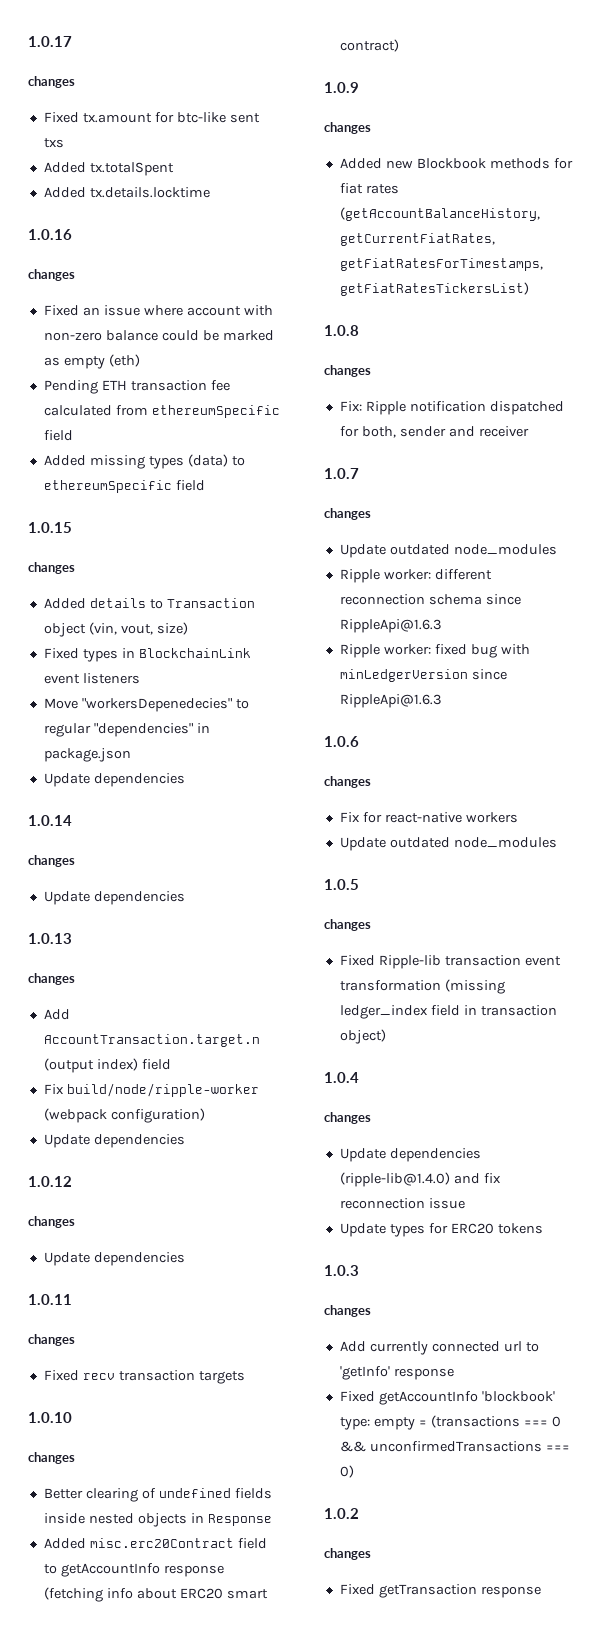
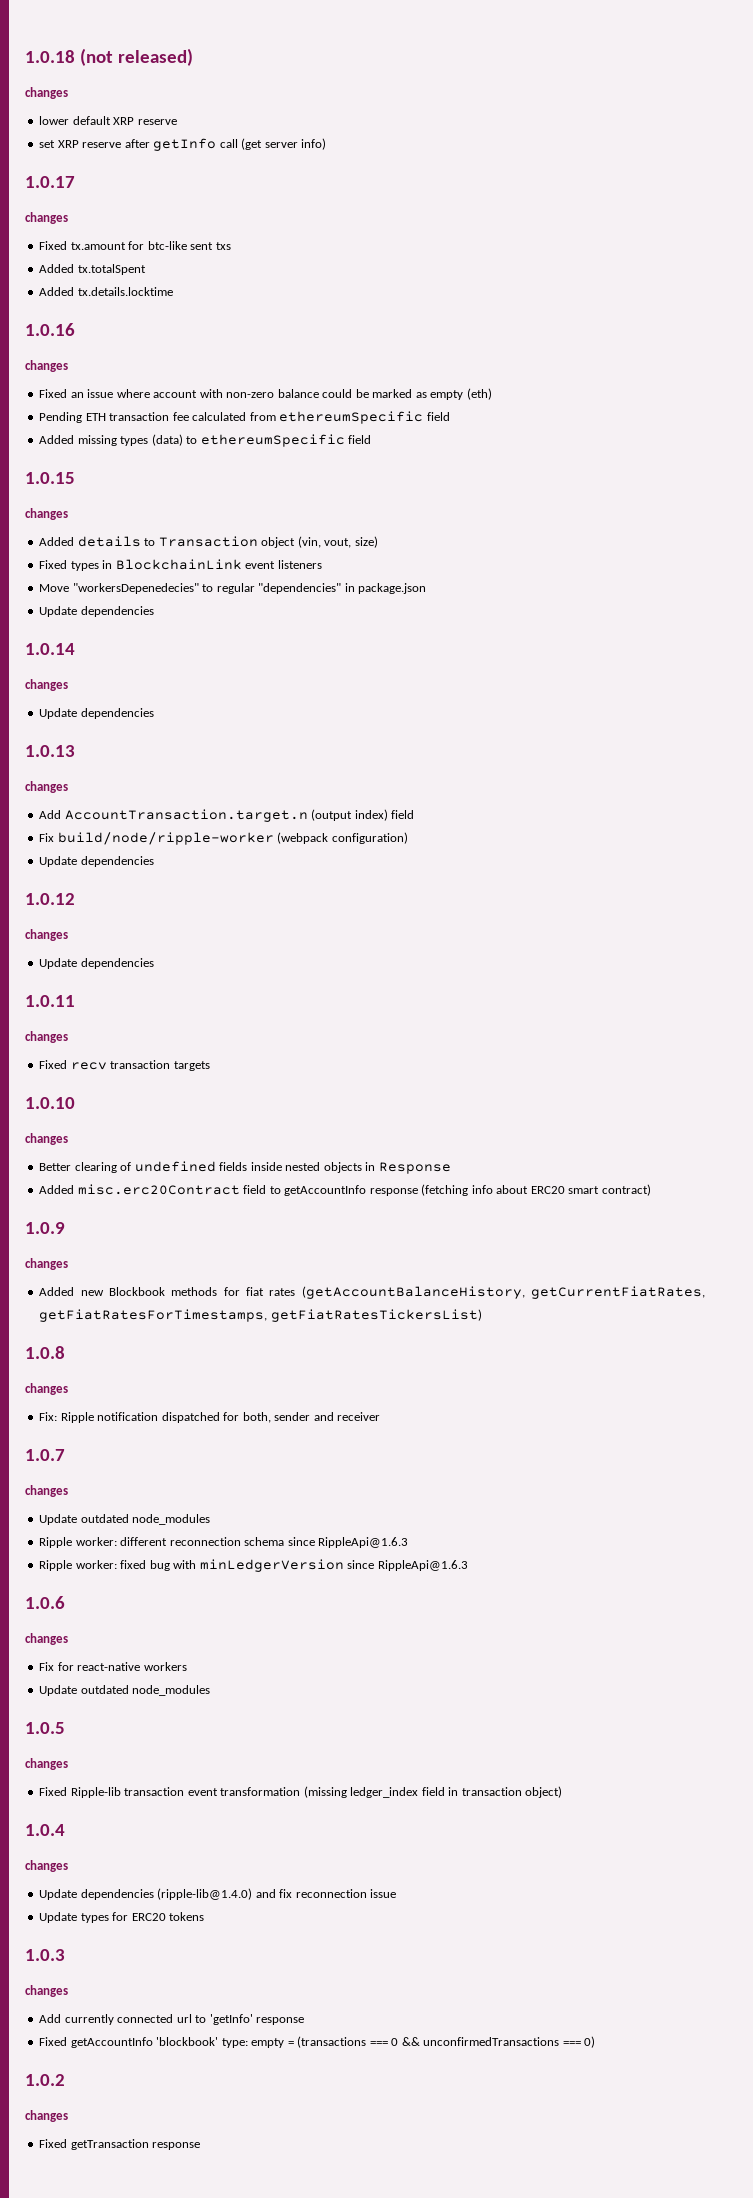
+ 1.0.18 (not released)
+ changes
+ lower default XRP reserve
+ set XRP reserve after getInfo call (get server info)

